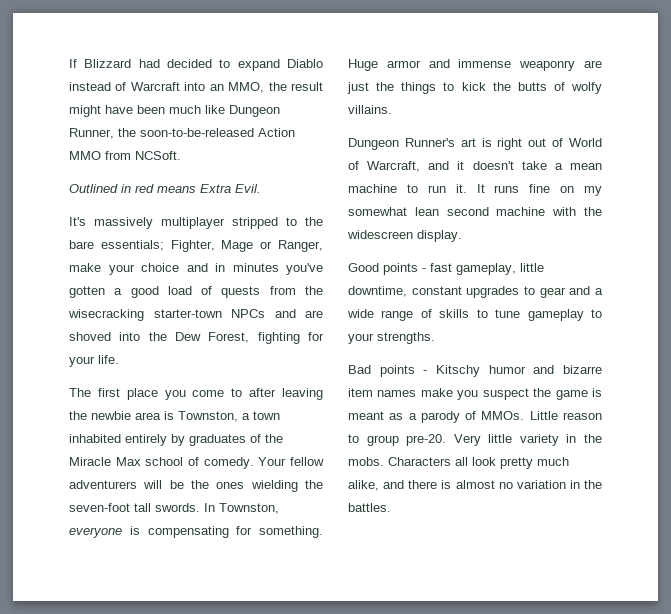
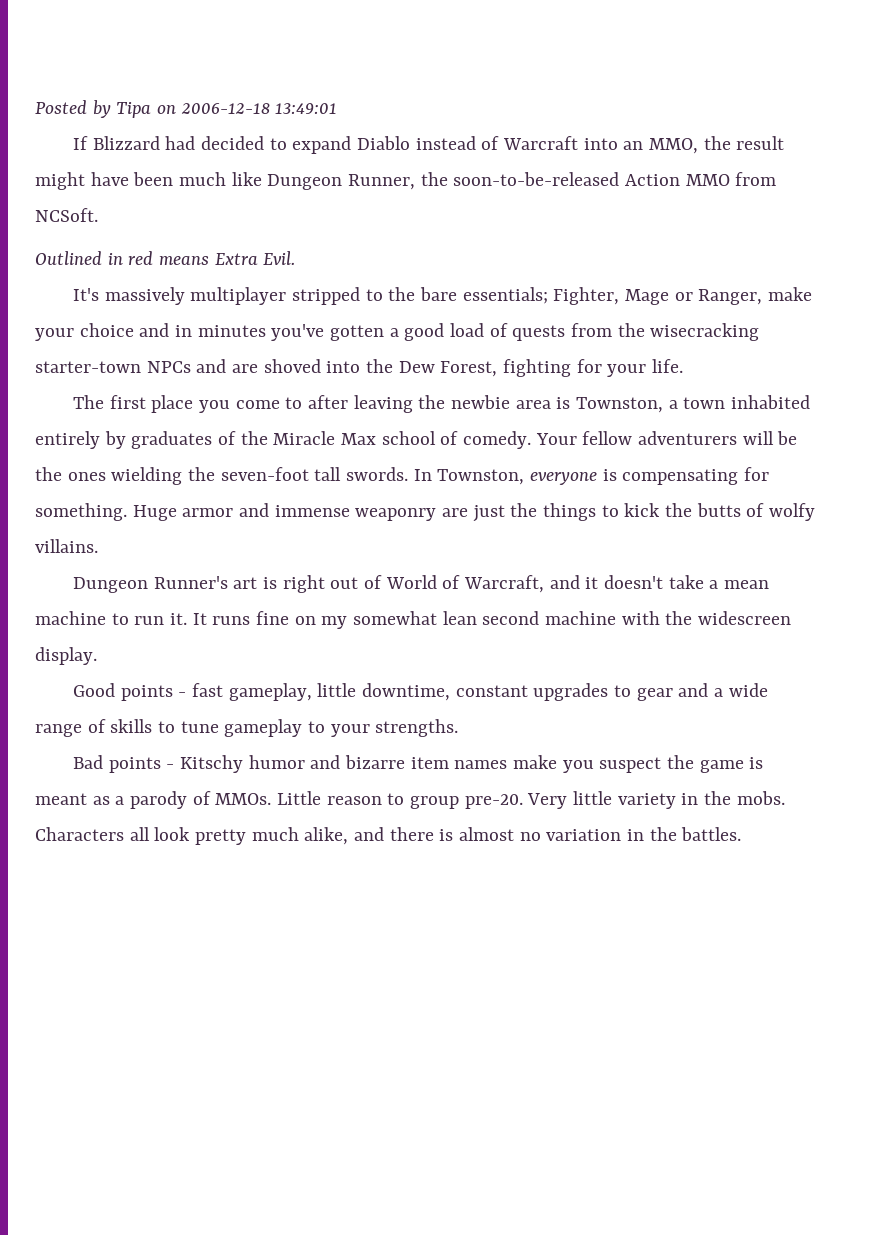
+ Posted by Tipa on 2006-12-18 13:49:01

